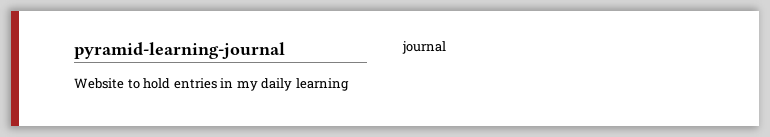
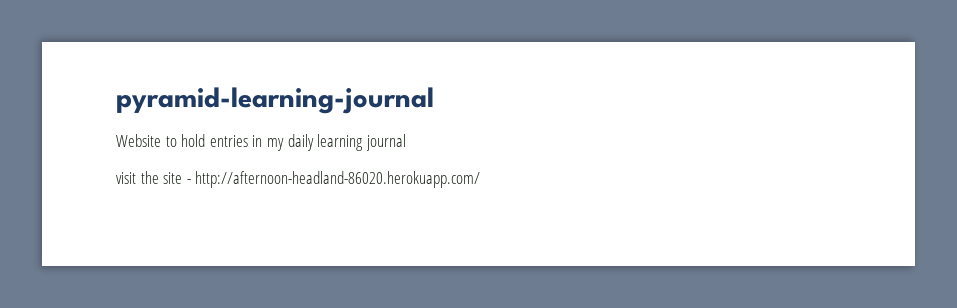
+ visit the site - http://afternoon-headland-86020.herokuapp.com/

